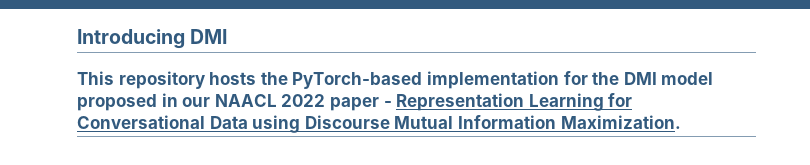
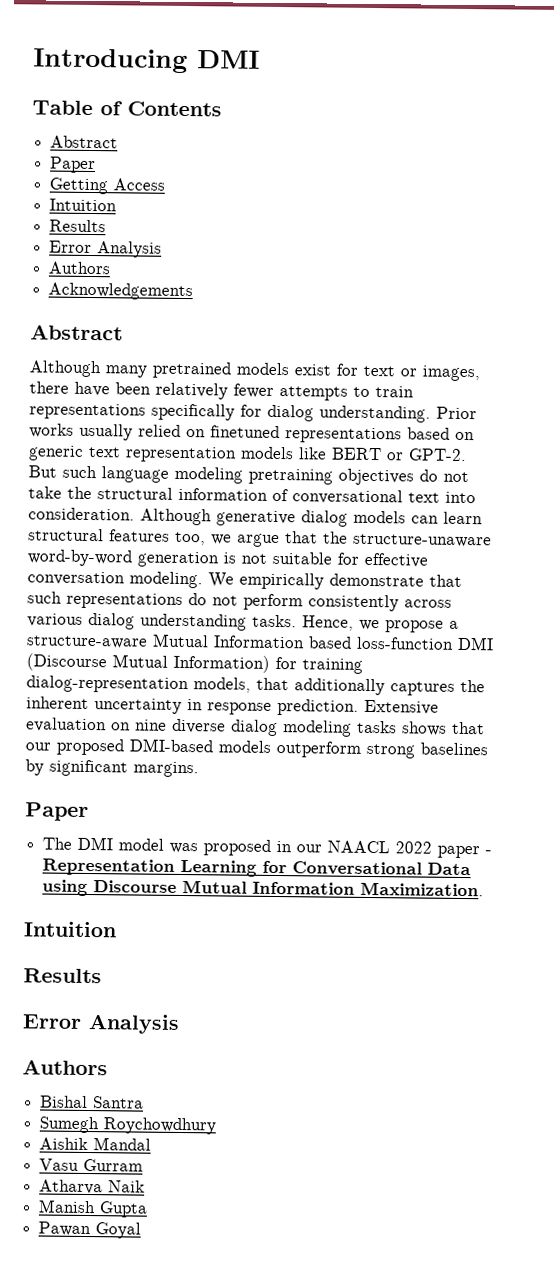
- This repository hosts the PyTorch-based implementation for the DMI model proposed in our NAACL 2022 paper - Representation Learning for Conversational Data using Discourse Mutual Information Maximization.
+ Table of Contents
+ Abstract
+ Paper
+ Getting Access
+ Intuition
+ Results
+ Error Analysis
+ Authors
+ Acknowledgements
+ Abstract
+ Although many pretrained models exist for text or images, there have been relatively fewer attempts to train representations specifically for dialog understanding. Prior works usually relied on finetuned representations based on generic text representation models like BERT or GPT-2. But such language modeling pretraining objectives do not take the structural information of conversational text into consideration. Although generative dialog models can learn structural features too, we argue that the structure-unaware word-by-word generation is not suitable for effective conversation modeling. We empirically demonstrate that such representations do not perform consistently across various dialog understanding tasks. Hence, we propose a structure-aware Mutual Information based loss-function DMI (Discourse Mutual Information) for training dialog-representation models, that additionally captures the inherent uncertainty in response prediction. Extensive evaluation on nine diverse dialog modeling tasks shows that our proposed DMI-based models outperform strong baselines by significant margins.
+ Paper
+ The DMI model was proposed in our NAACL 2022 paper - Representation Learning for Conversational Data using Discourse Mutual Information Maximization.
+ Intuition
+ Results
+ Error Analysis
+ Authors
+ Bishal Santra
+ Sumegh Roychowdhury
+ Aishik Mandal
+ Vasu Gurram
+ Atharva Naik
+ Manish Gupta
+ Pawan Goyal

